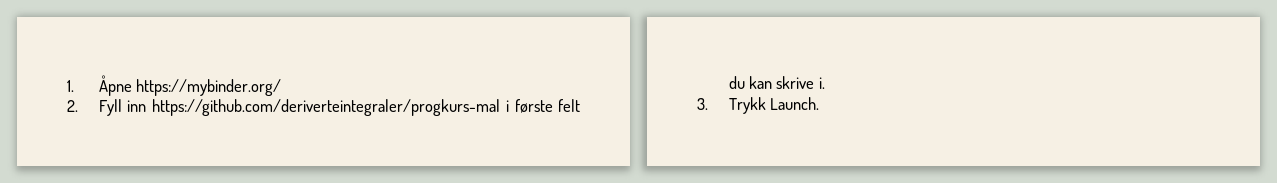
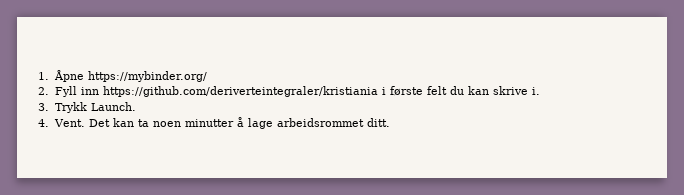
- 2. Fyll inn https://github.com/deriverteintegraler/progkurs-mal i første felt du kan skrive i.
+ 2. Fyll inn https://github.com/deriverteintegraler/kristiania i første felt du kan skrive i.
+ 4. Vent. Det kan ta noen minutter å lage arbeidsrommet ditt.

